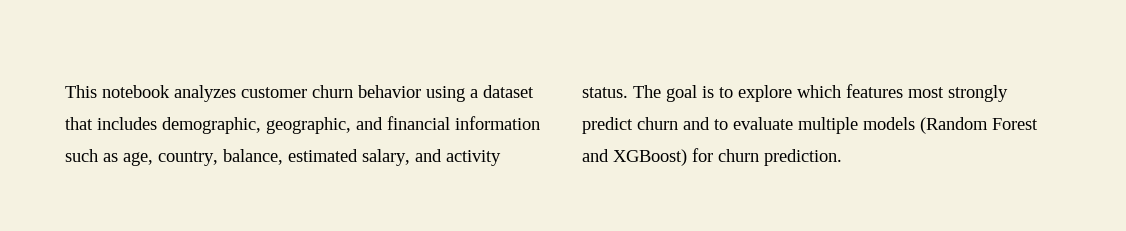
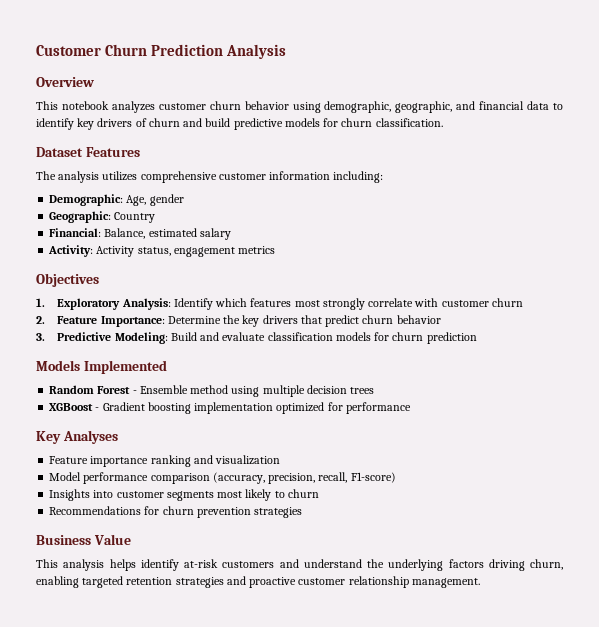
+ Customer Churn Prediction Analysis
+ Overview
- This notebook analyzes customer churn behavior using a dataset that includes demographic, geographic, and financial information such as age, country, balance, estimated salary, and activity status. The goal is to explore which features most strongly predict churn and to evaluate multiple models (Random Forest and XGBoost) for churn prediction.
+ This notebook analyzes customer churn behavior using demographic, geographic, and financial data to identify key drivers of churn and build predictive models for churn classification.
+ Dataset Features
+ The analysis utilizes comprehensive customer information including:
+ Demographic: Age, gender
+ Geographic: Country
+ Financial: Balance, estimated salary
+ Activity: Activity status, engagement metrics
+ Objectives
+ 1. Exploratory Analysis: Identify which features most strongly correlate with customer churn
+ 2. Feature Importance: Determine the key drivers that predict churn behavior
+ 3. Predictive Modeling: Build and evaluate classification models for churn prediction
+ Models Implemented
+ Random Forest - Ensemble method using multiple decision trees
+ XGBoost - Gradient boosting implementation optimized for performance
+ Key Analyses
+ Feature importance ranking and visualization
+ Model performance comparison (accuracy, precision, recall, F1-score)
+ Insights into customer segments most likely to churn
+ Recommendations for churn prevention strategies
+ Business Value
+ This analysis helps identify at-risk customers and understand the underlying factors driving churn, enabling targeted retention strategies and proactive customer relationship management.

